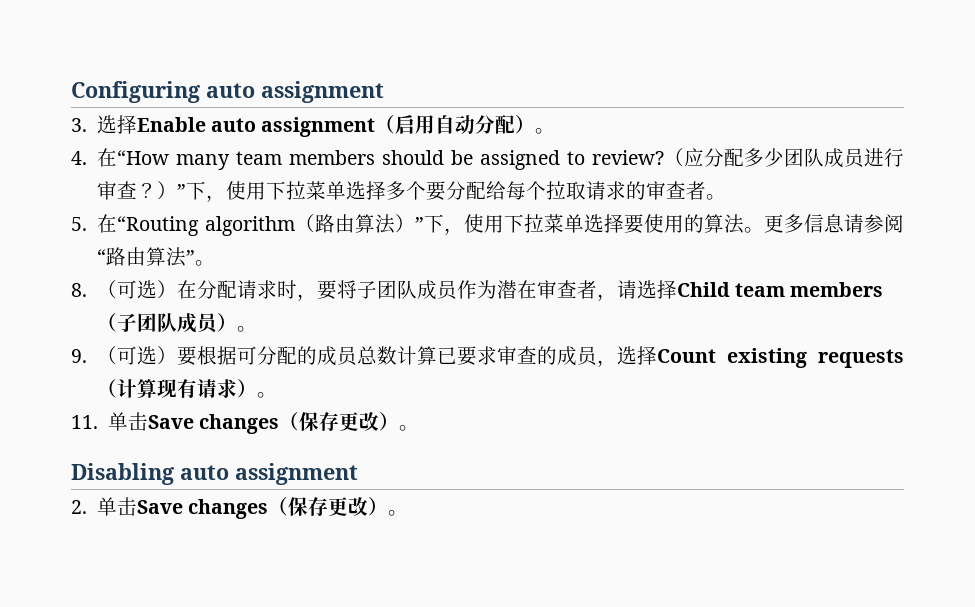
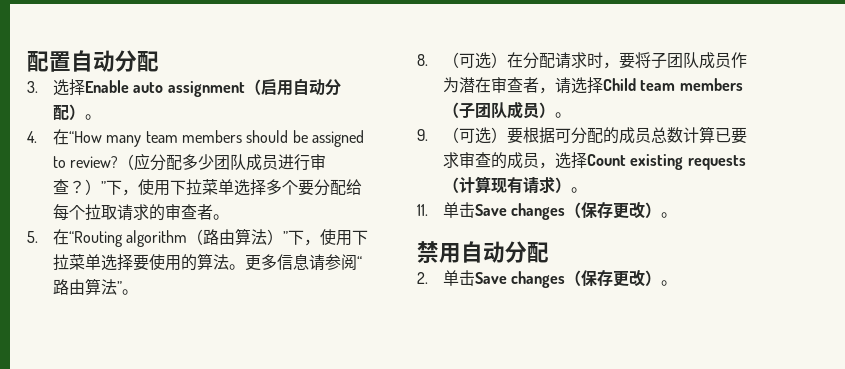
- Configuring auto assignment
+ 配置自动分配
- Disabling auto assignment
+ 禁用自动分配

